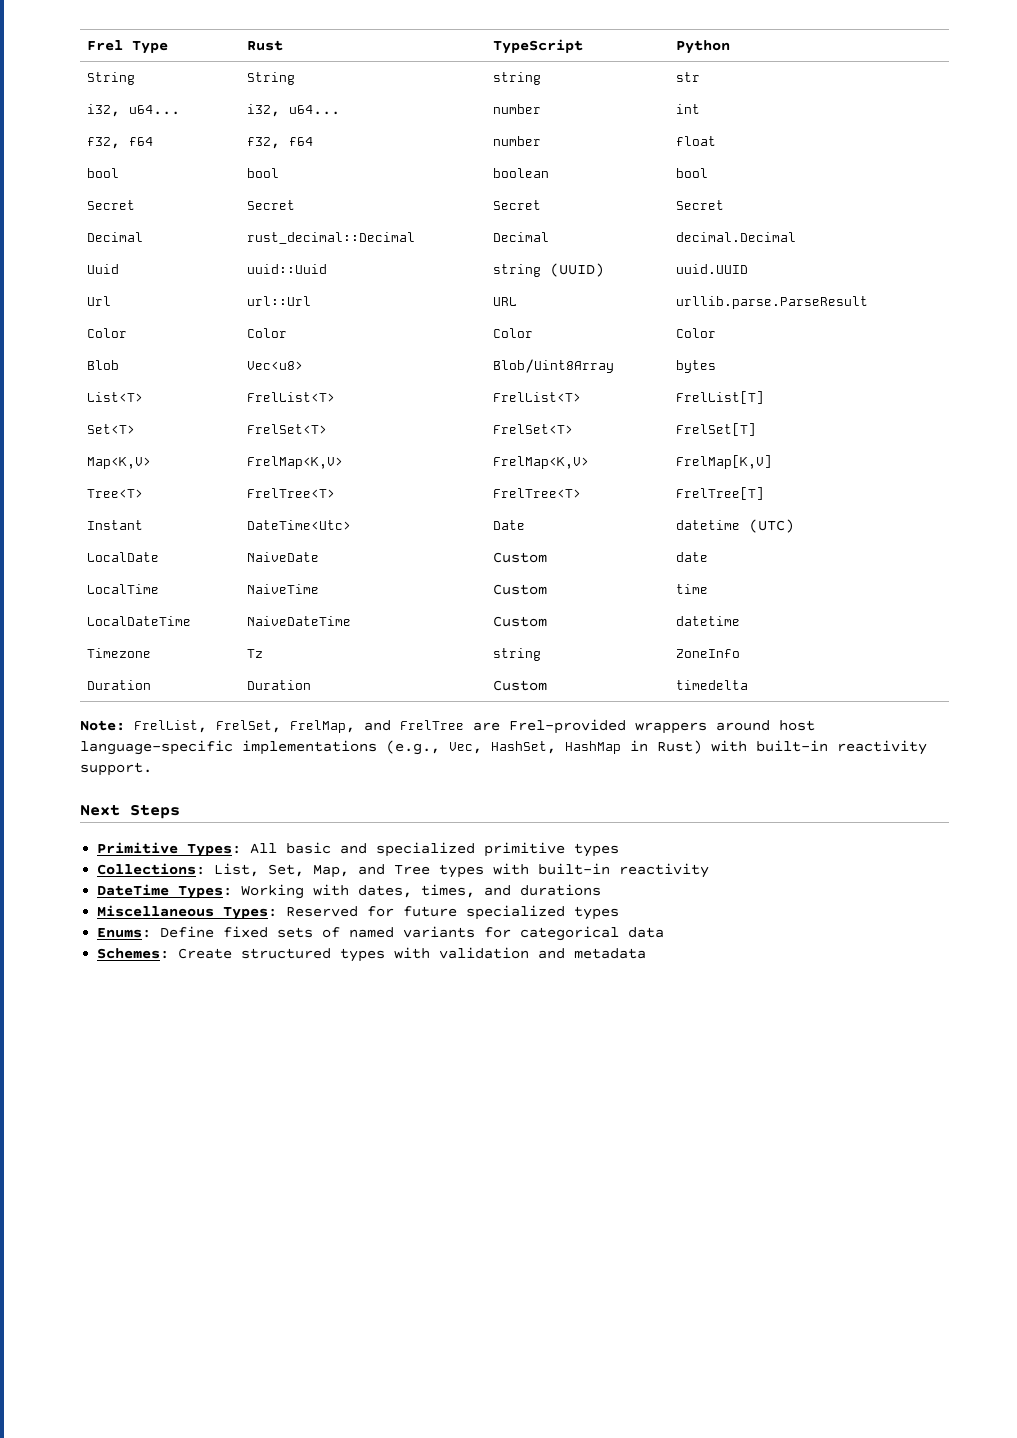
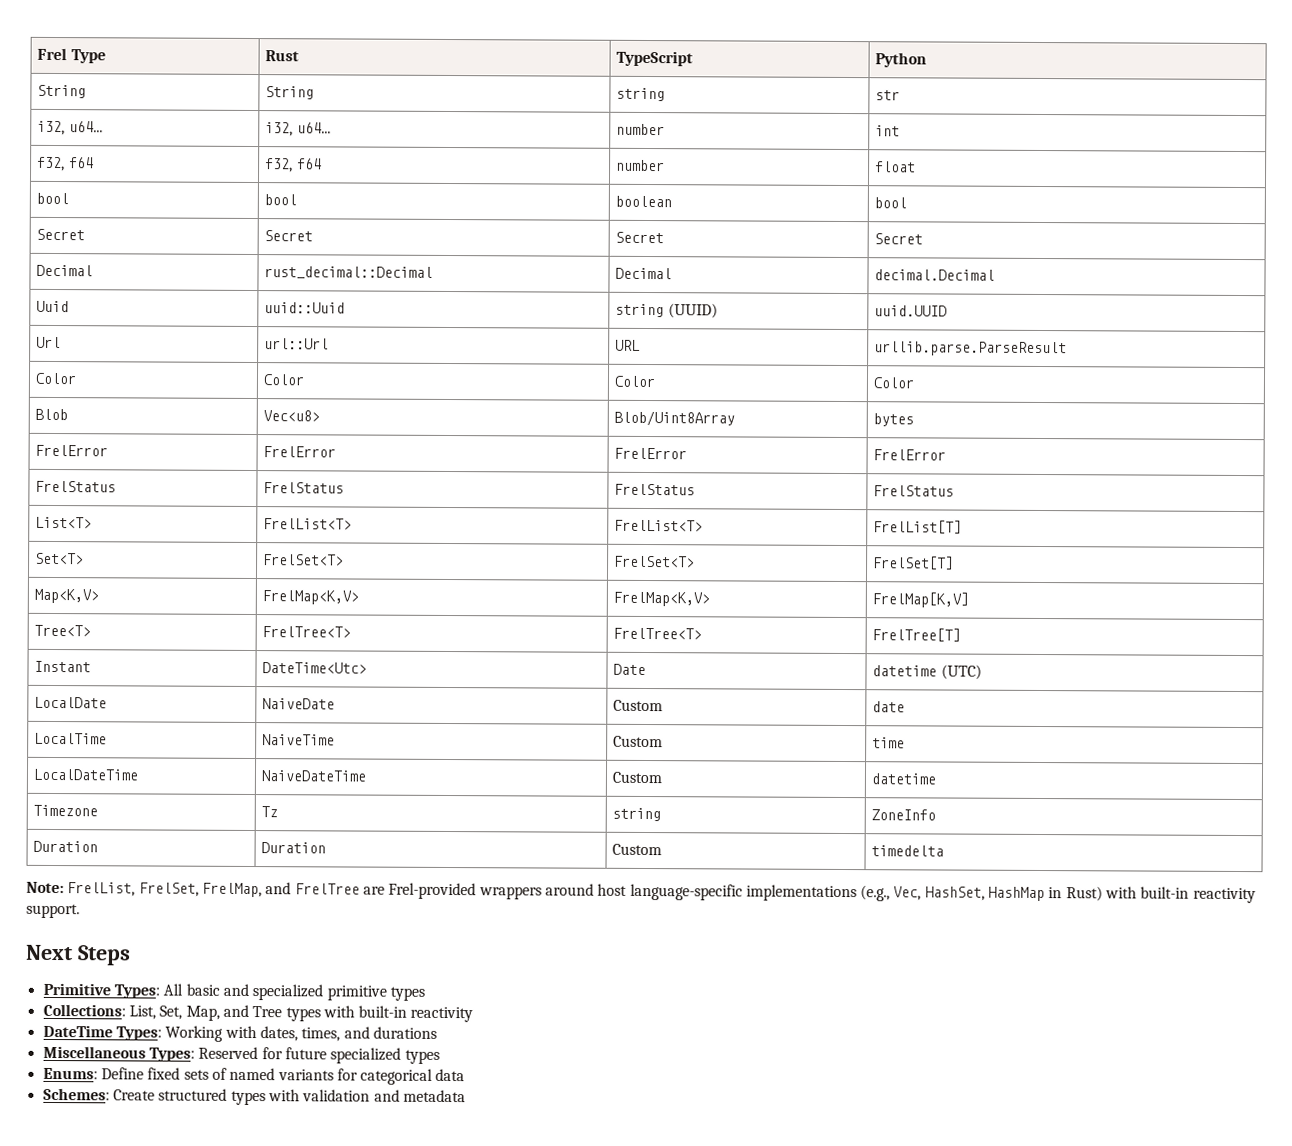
+ FrelError | FrelError | FrelError | FrelError
+ FrelStatus | FrelStatus | FrelStatus | FrelStatus

